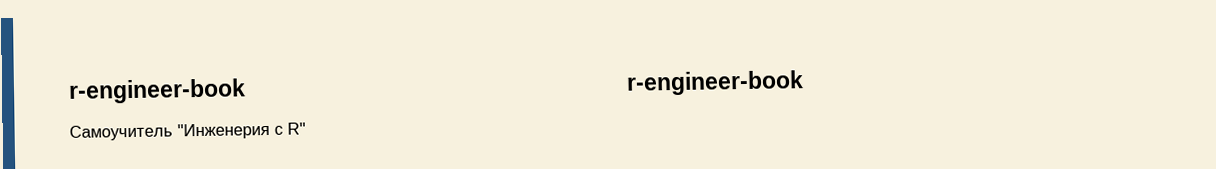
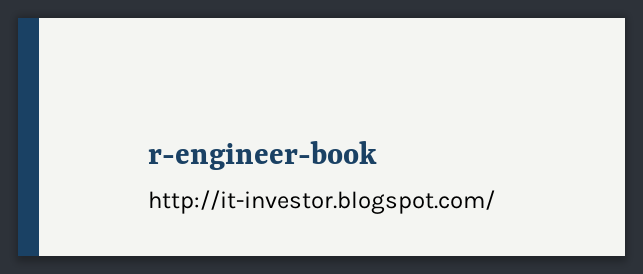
- Самоучитель "Инженерия с R"
- r-engineer-book
+ http://it-investor.blogspot.com/

